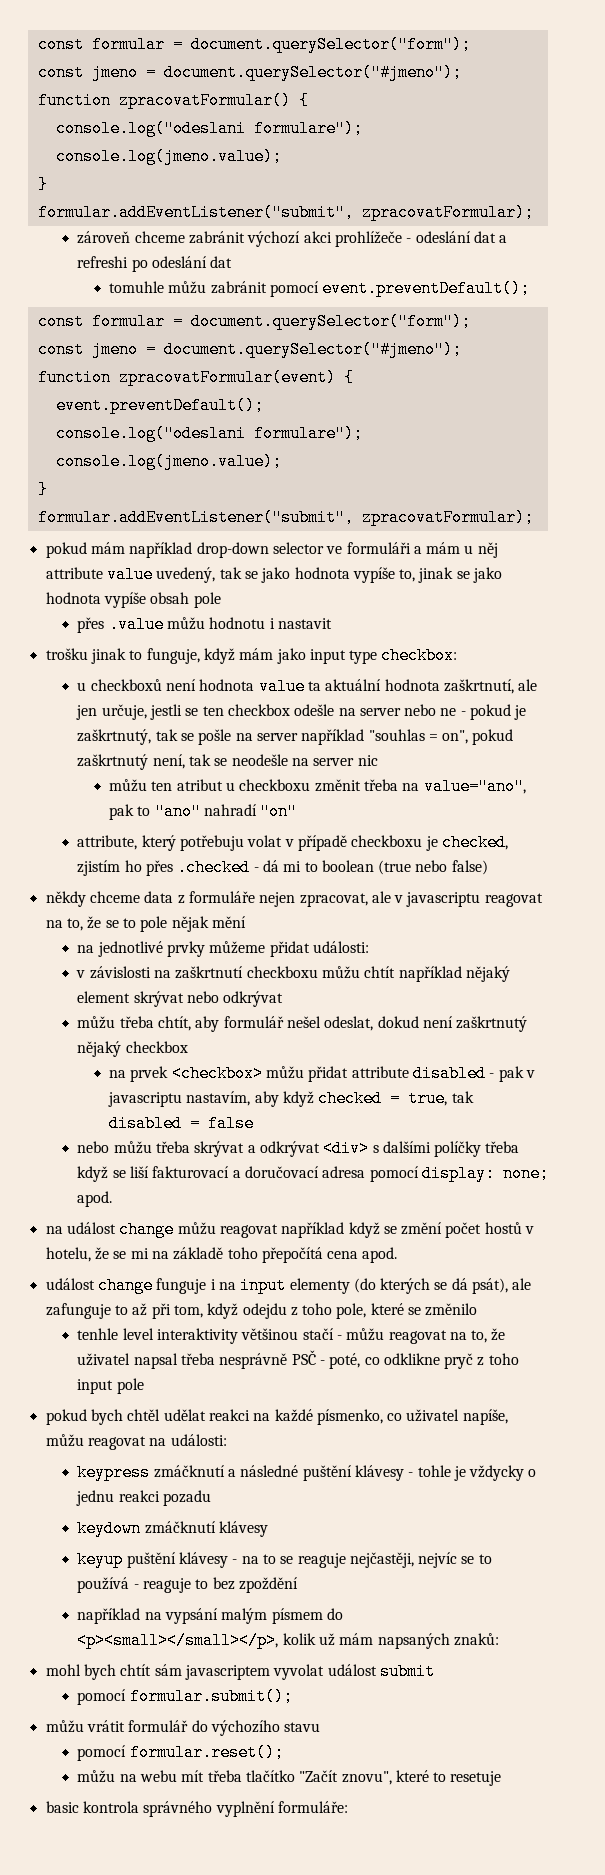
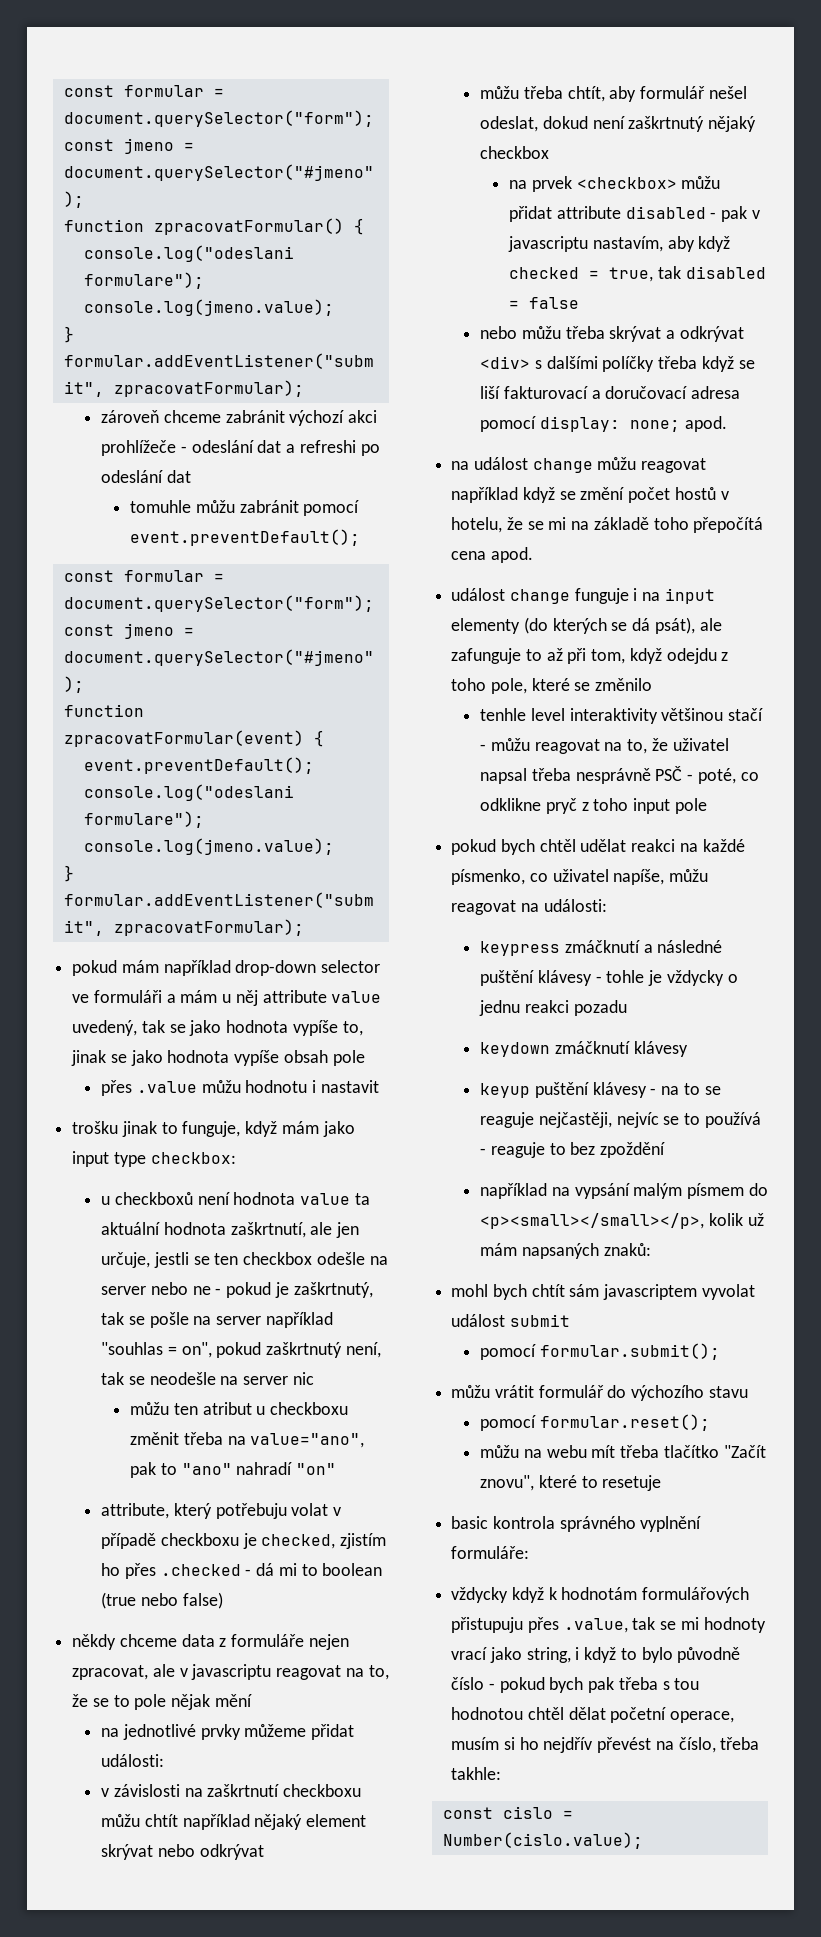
+ vždycky když k hodnotám formulářových přistupuju přes .value, tak se mi hodnoty vrací jako string, i když to bylo původně číslo - pokud bych pak třeba s tou hodnotou chtěl dělat početní operace, musím si ho nejdřív převést na číslo, třeba takhle:
+ const cislo = Number(cislo.value);

